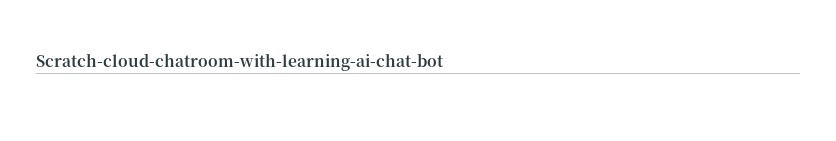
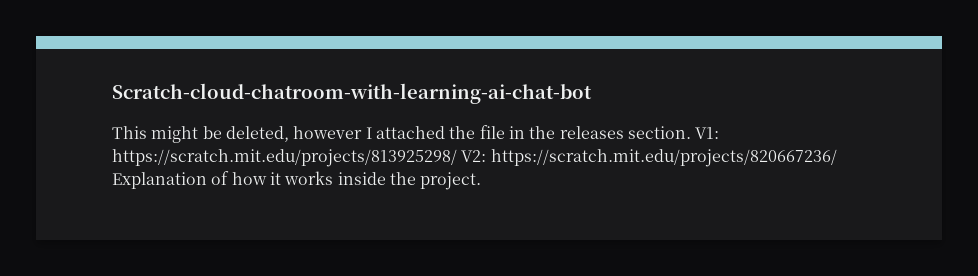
+ This might be deleted, however I attached the file in the releases section. V1: https://scratch.mit.edu/projects/813925298/ V2: https://scratch.mit.edu/projects/820667236/ Explanation of how it works inside the project.

